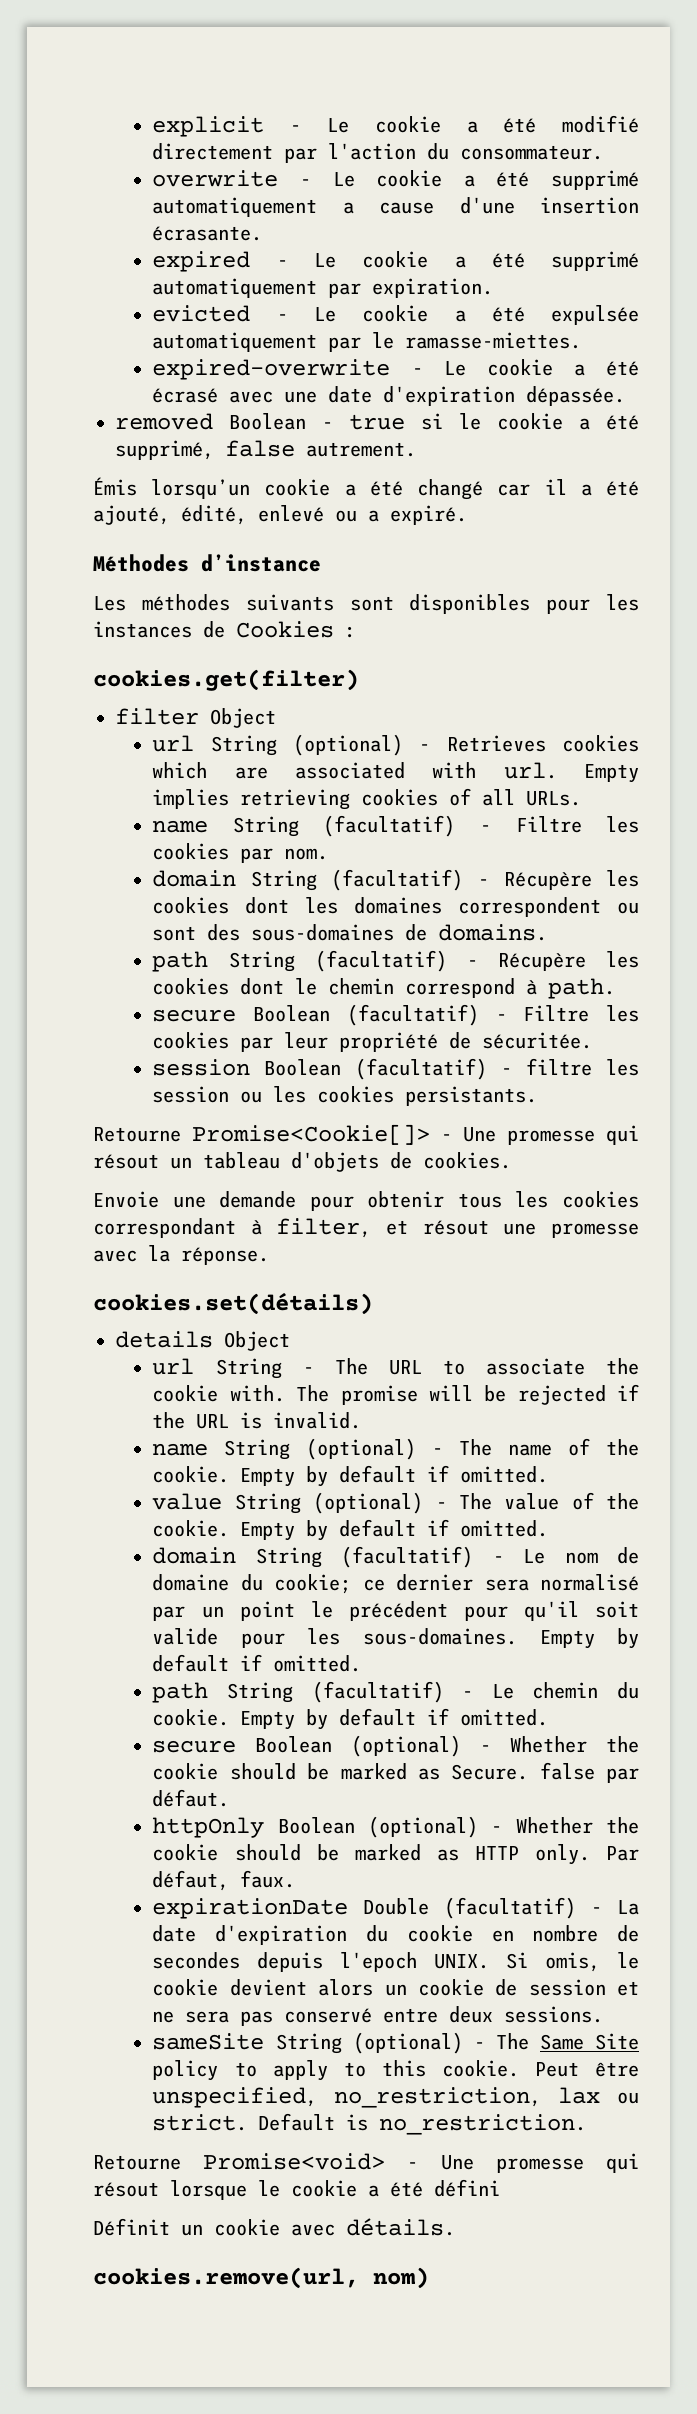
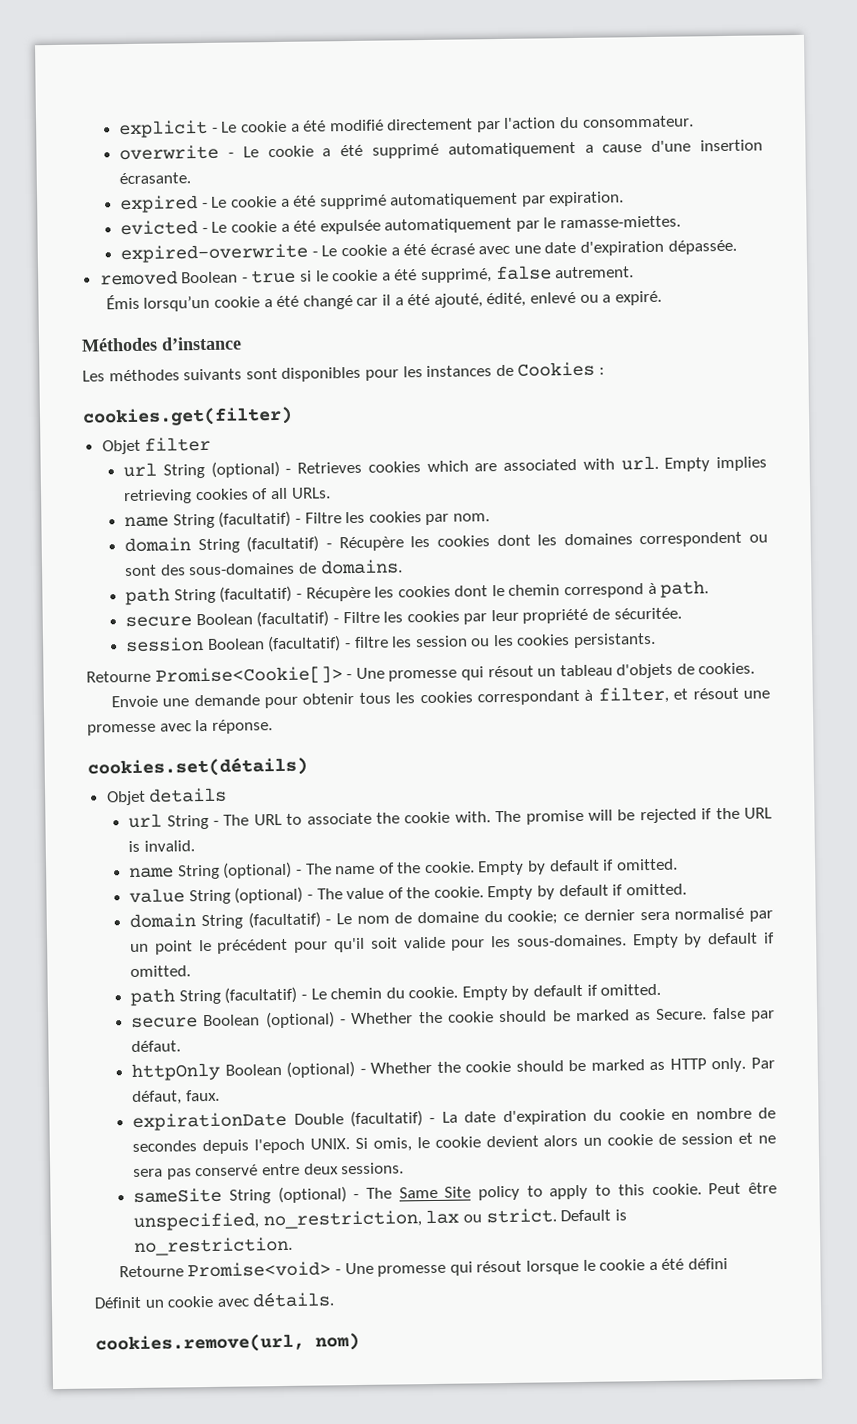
- filter Object
+ Objet filter
- details Object
+ Objet details

